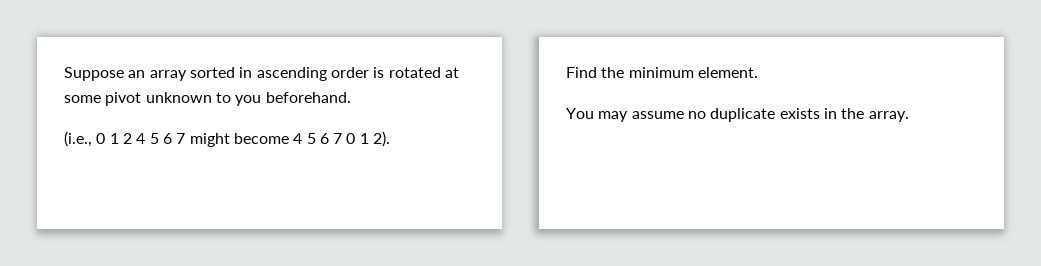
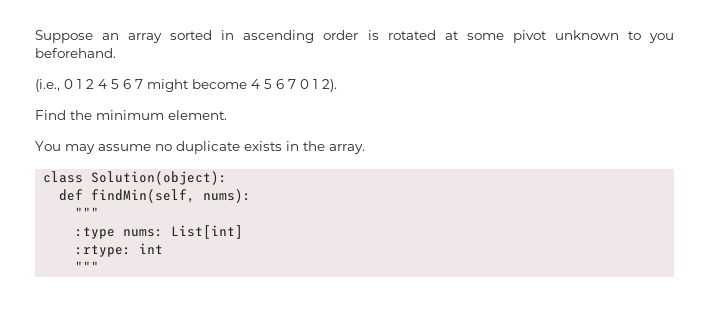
+ class Solution(object):
+ def findMin(self, nums):
+ """
+ :type nums: List[int]
+ :rtype: int
+ """

